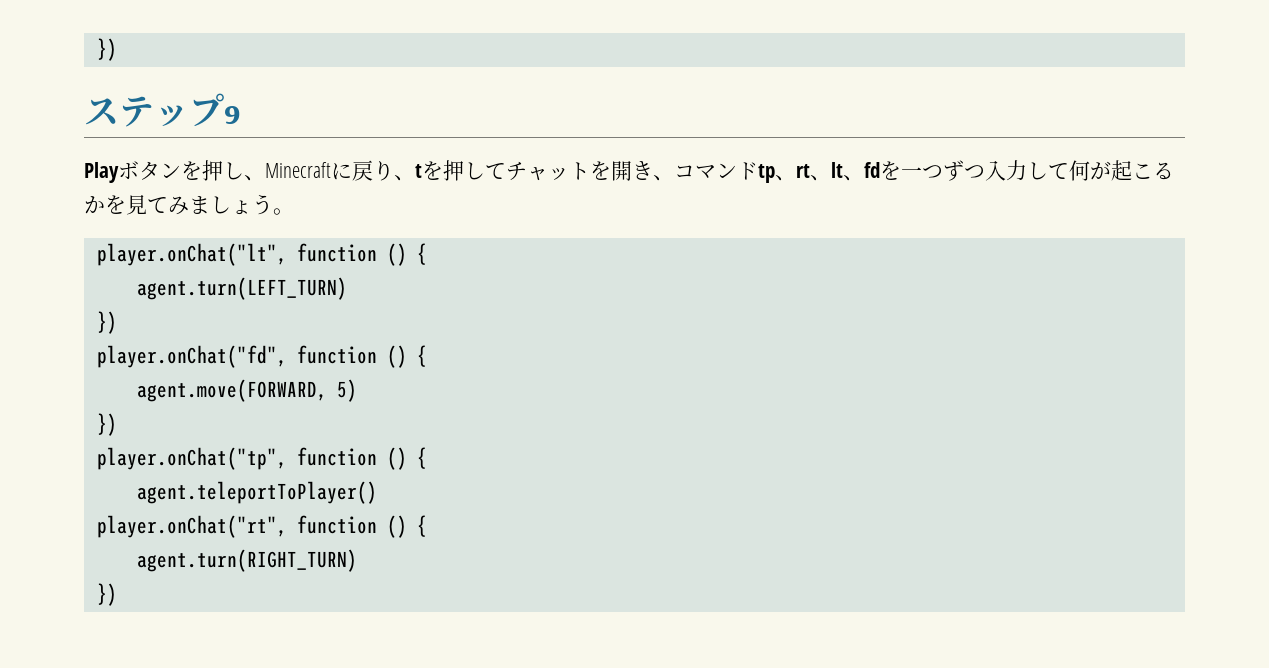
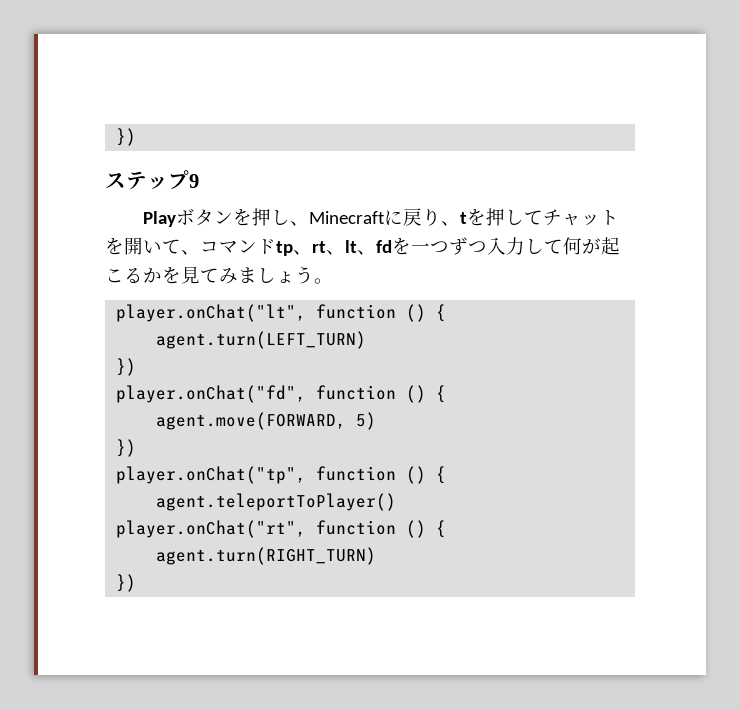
- Playボタンを押し、Minecraftに戻り、tを押してチャットを開き、コマンドtp、rt、lt、fdを一つずつ入力して何が起こるかを見てみましょう。
+ Playボタンを押し、Minecraftに戻り、tを押してチャットを開いて、コマンドtp、rt、lt、fdを一つずつ入力して何が起こるかを見てみましょう。

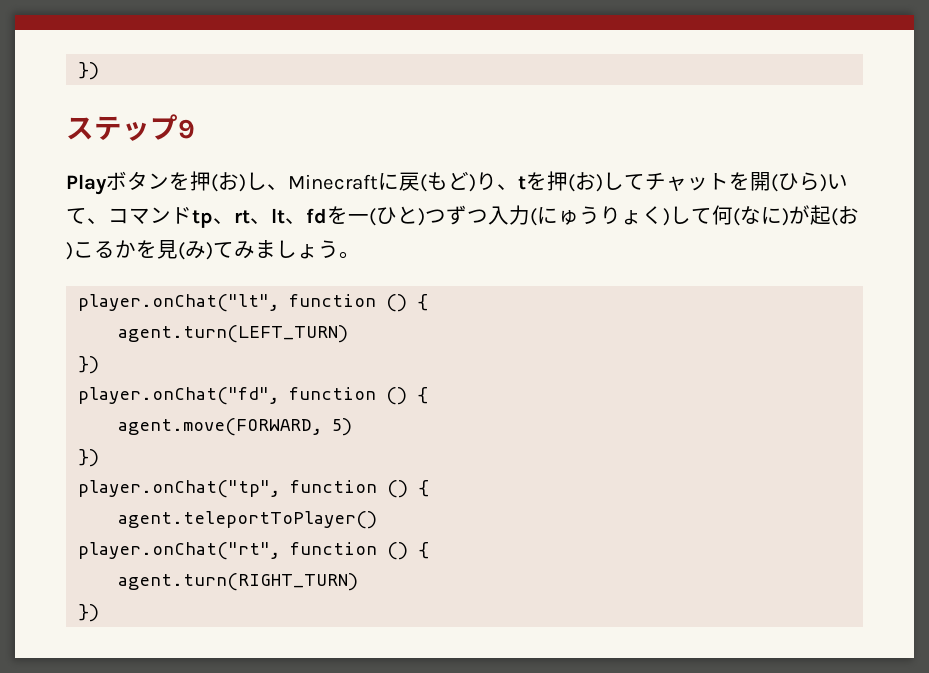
- Playボタンを押し、Minecraftに戻り、tを押してチャットを開いて、コマンドtp、rt、lt、fdを一つずつ入力して何が起こるかを見てみましょう。
+ Playボタンを押(お)し、Minecraftに戻(もど)り、tを押(お)してチャットを開(ひら)いて、コマンドtp、rt、lt、fdを一(ひと)つずつ入力(にゅうりょく)して何(なに)が起(お)こるかを見(み)てみましょう。

